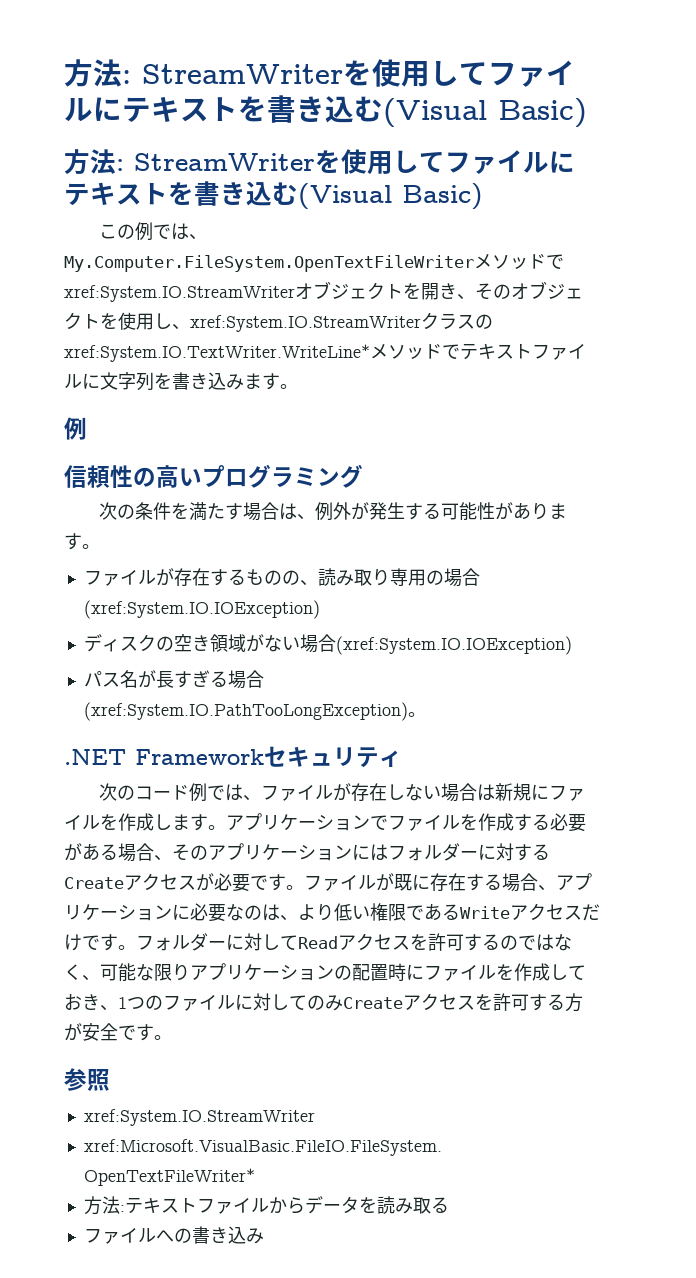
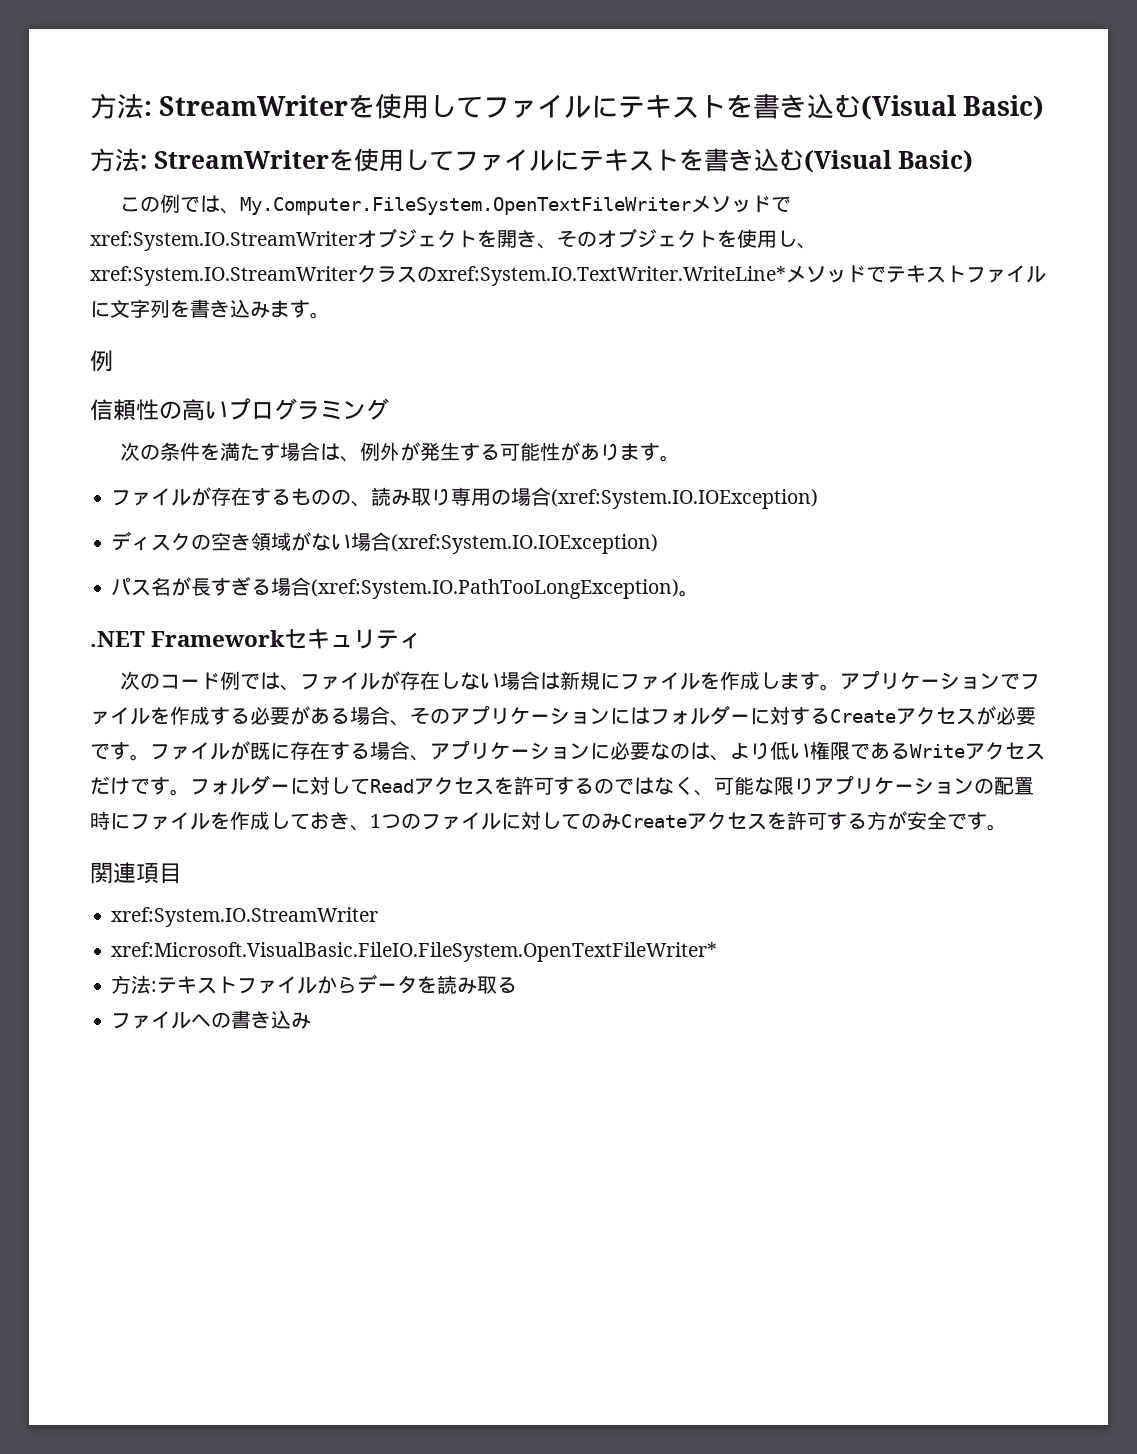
- 参照
+ 関連項目

